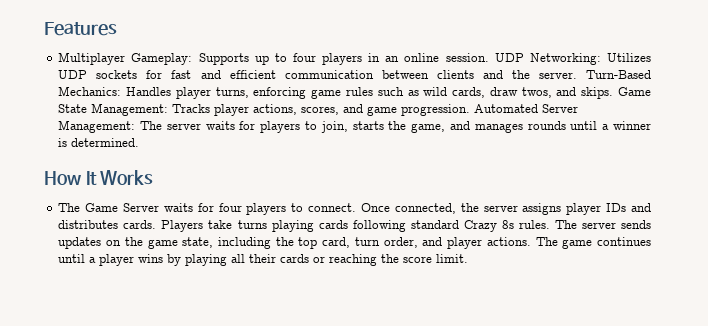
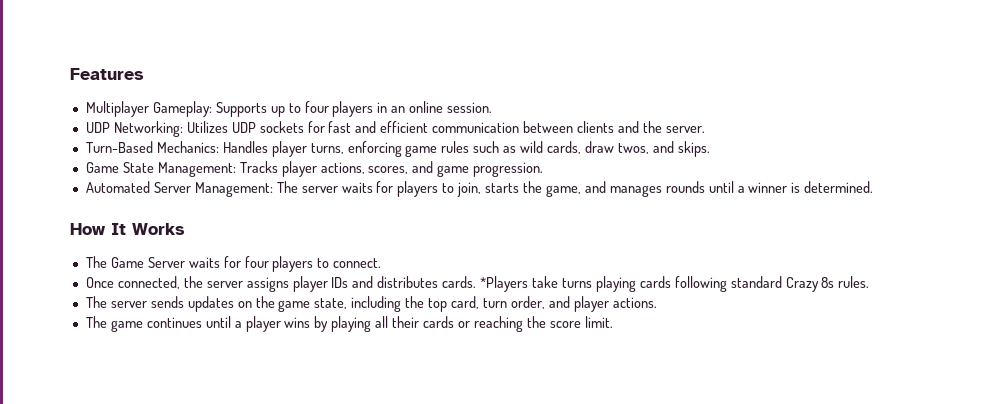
- Supports up to four players in an online session. UDP Networking:
+ Supports up to four players in an online session.
+ UDP Networking:
- Utilizes UDP sockets for fast and efficient communication between clients and the server. Turn-Based Mechanics:
+ Utilizes UDP sockets for fast and efficient communication between clients and the server.
+ Turn-Based Mechanics:
- Handles player turns, enforcing game rules such as wild cards, draw twos, and skips. Game State Management:
+ Handles player turns, enforcing game rules such as wild cards, draw twos, and skips.
+ Game State Management:
- Tracks player actions, scores, and game progression. Automated Server Management:
+ Tracks player actions, scores, and game progression.
+ Automated Server Management:
- The Game Server waits for four players to connect. Once connected, the server assigns player IDs and distributes cards.
+ The Game Server waits for four players to connect.
+ Once connected, the server assigns player IDs and distributes cards.
- Players take turns playing cards following standard Crazy 8s rules. The server sends updates on the game state, including the top card, turn order, and player actions. The game continues until a player wins by playing all their cards or reaching the score limit.
+ *Players take turns playing cards following standard Crazy 8s rules.
+ The server sends updates on the game state, including the top card, turn order, and player actions.
+ The game continues until a player wins by playing all their cards or reaching the score limit.

